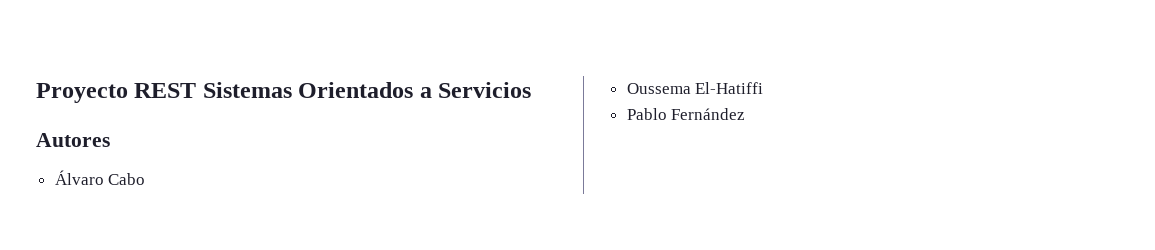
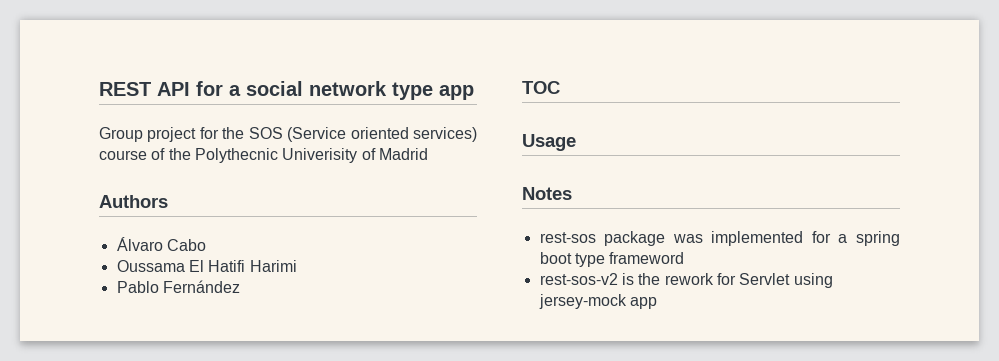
- Proyecto REST Sistemas Orientados a Servicios
- Autores
+ REST API for a social network type app
+ Group project for the SOS (Service oriented services) course of the Polythecnic Univerisity of Madrid
+ Authors
  Álvaro Cabo
- Oussema El-Hatiffi
+ Oussama El Hatifi Harimi
  Pablo Fernández
+ TOC
+ Usage
+ Notes
+ rest-sos package was implemented for a spring boot type frameword
+ rest-sos-v2 is the rework for Servlet using jersey-mock app

